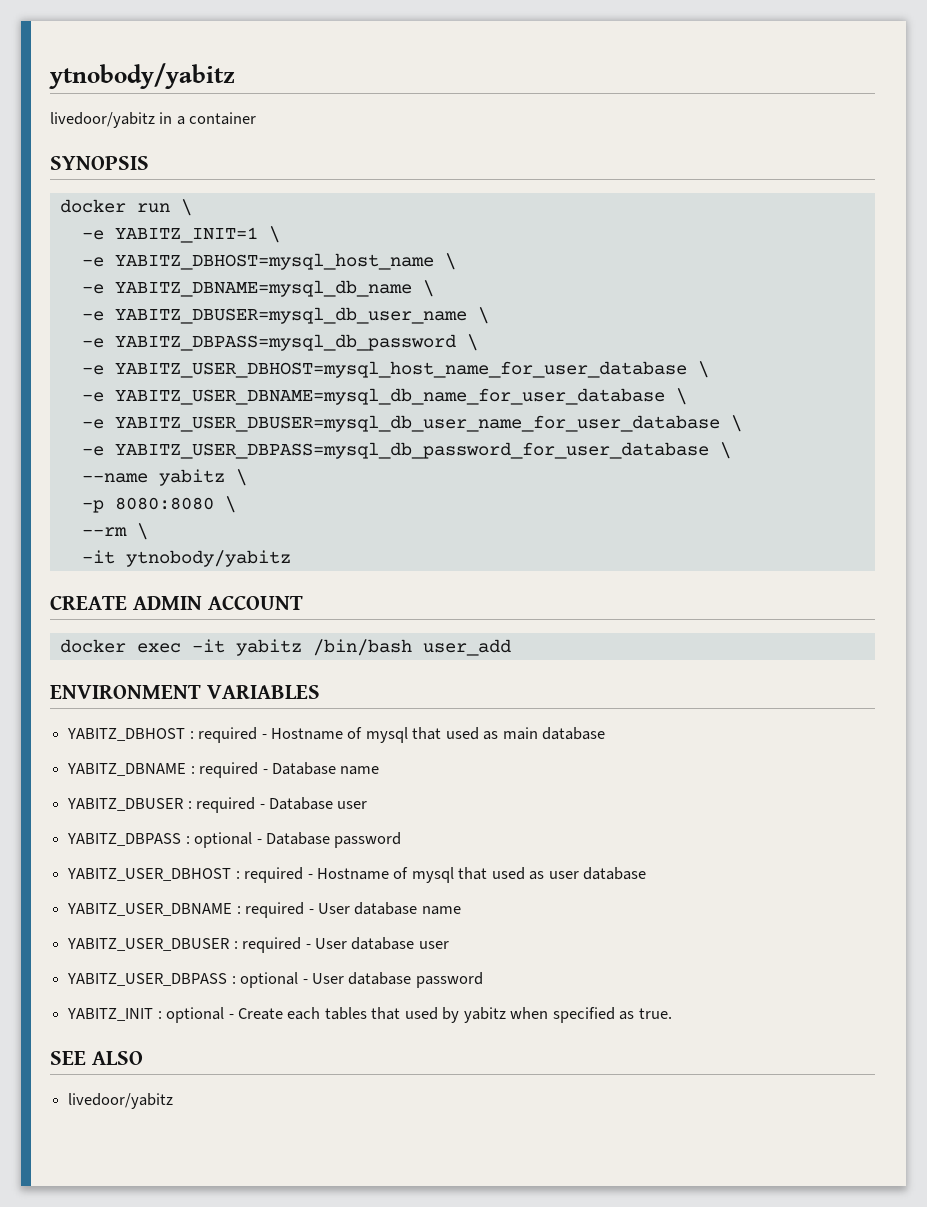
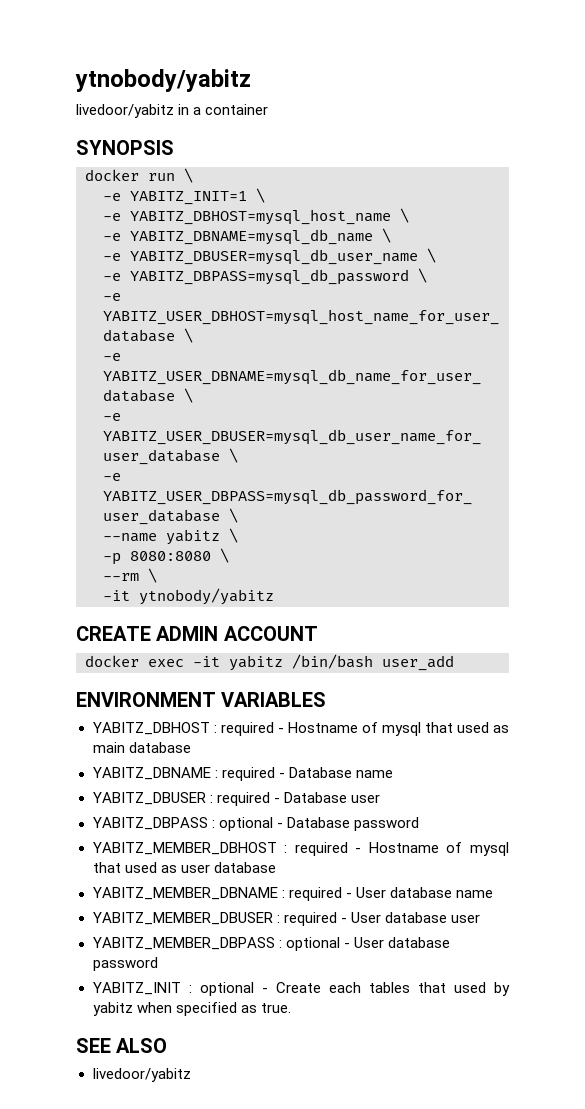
- YABITZ_USER_DBHOST : required - Hostname of mysql that used as user database
+ YABITZ_MEMBER_DBHOST : required - Hostname of mysql that used as user database
- YABITZ_USER_DBNAME : required - User database name
+ YABITZ_MEMBER_DBNAME : required - User database name
- YABITZ_USER_DBUSER : required - User database user
+ YABITZ_MEMBER_DBUSER : required - User database user
- YABITZ_USER_DBPASS : optional - User database password
+ YABITZ_MEMBER_DBPASS : optional - User database password

